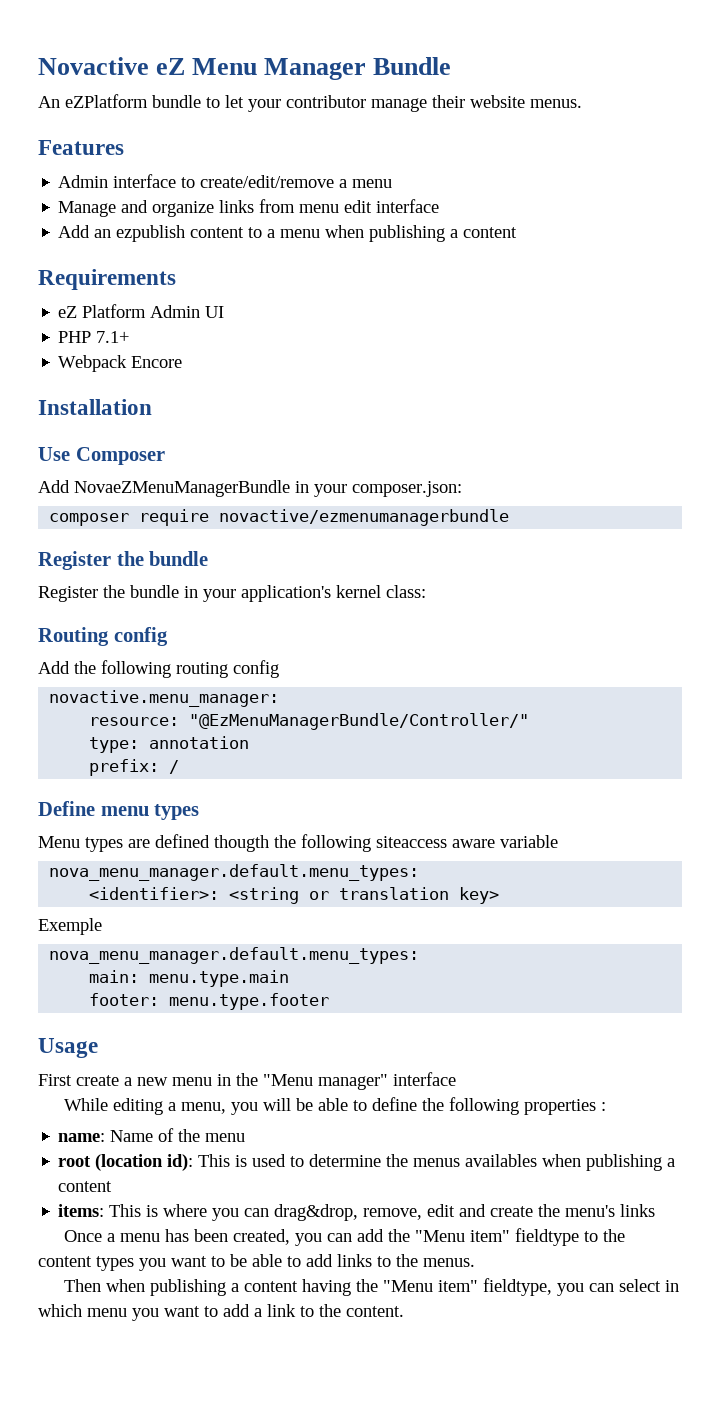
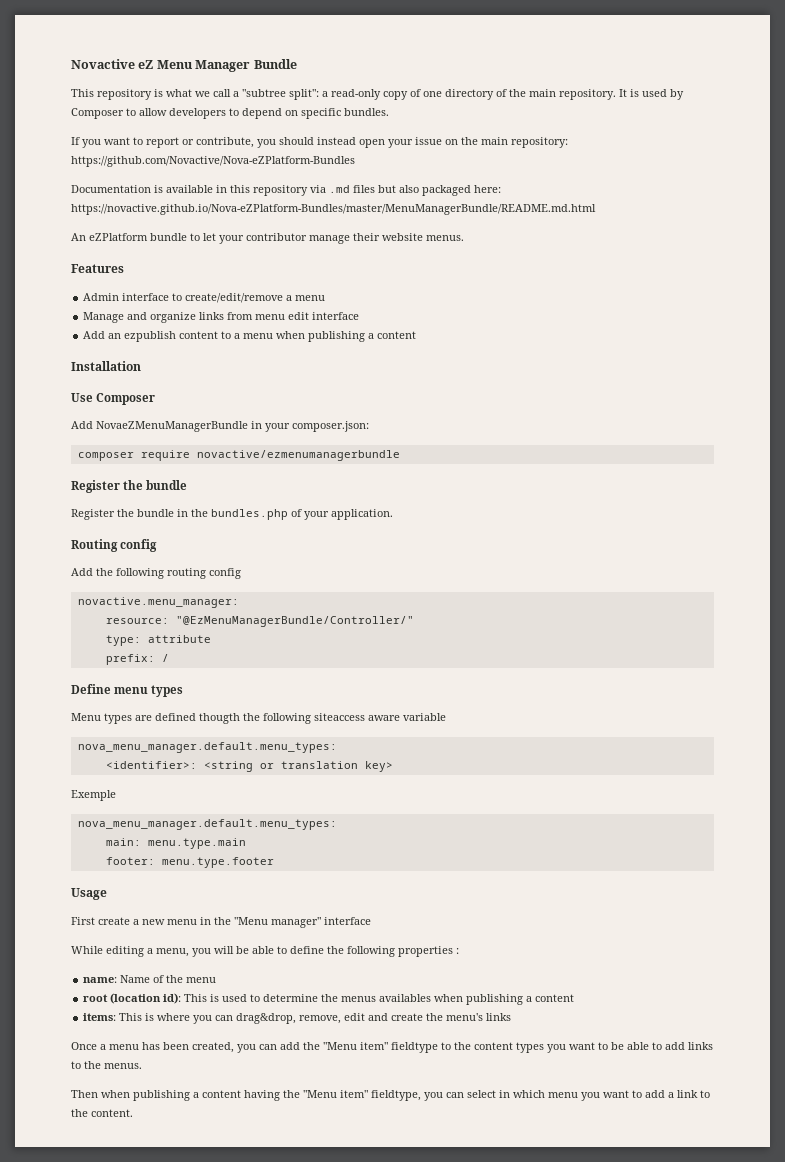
+ This repository is what we call a "subtree split": a read-only copy of one directory of the main repository. It is used by Composer to allow developers to depend on specific bundles.
+ If you want to report or contribute, you should instead open your issue on the main repository: https://github.com/Novactive/Nova-eZPlatform-Bundles
+ Documentation is available in this repository via .md files but also packaged here: https://novactive.github.io/Nova-eZPlatform-Bundles/master/MenuManagerBundle/README.md.html
- Requirements
- eZ Platform Admin UI
- PHP 7.1+
- Webpack Encore
- Register the bundle in your application's kernel class:
+ Register the bundle in the bundles.php of your application.
- type: annotation
+ type: attribute

